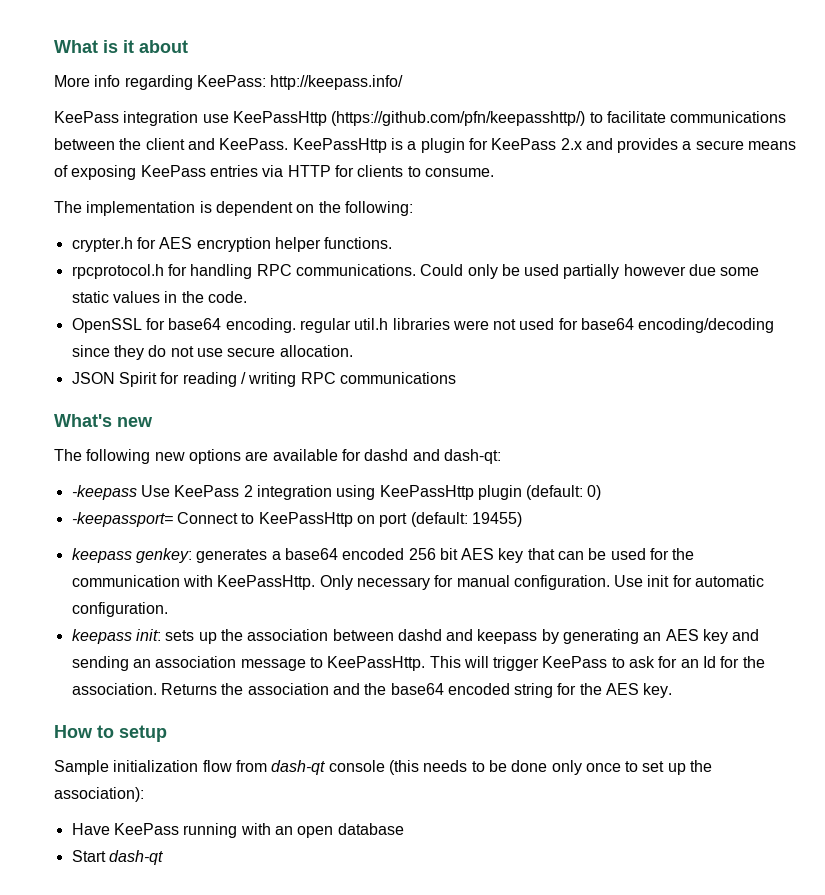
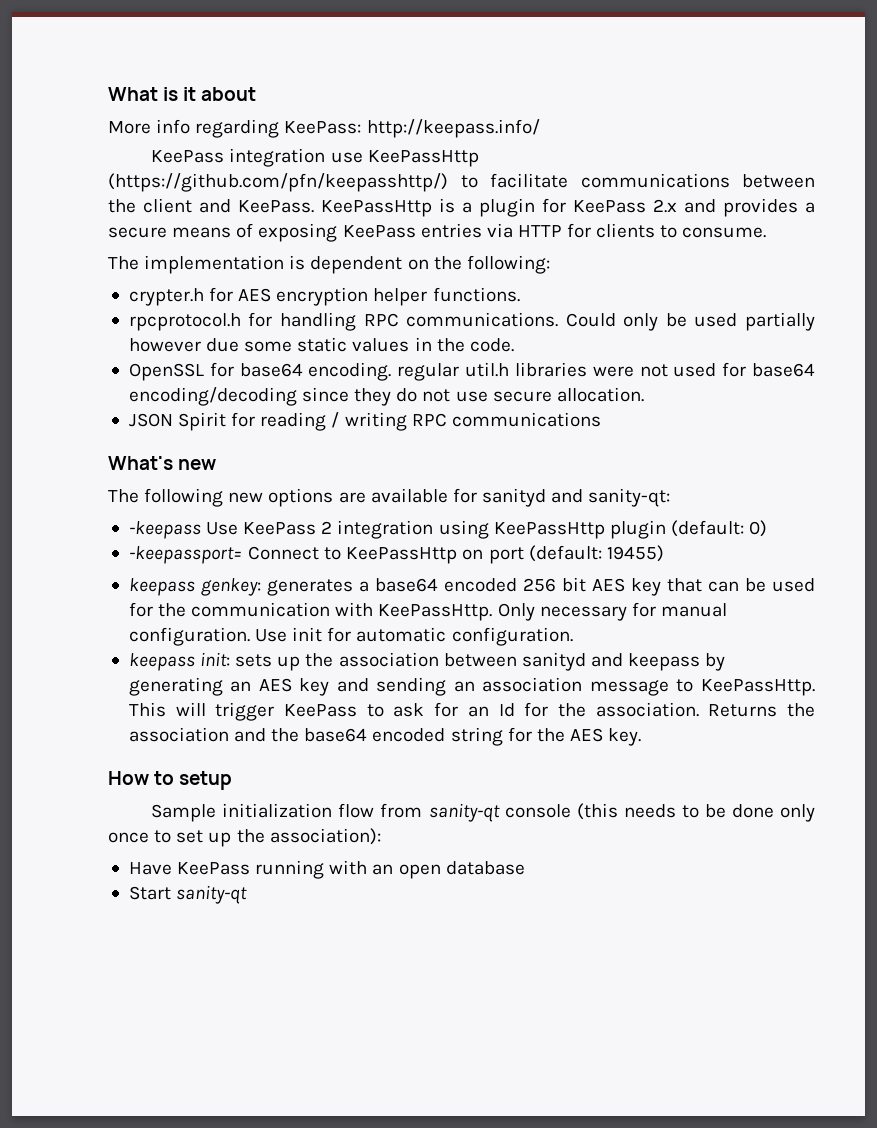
- The following new options are available for dashd and dash-qt:
+ The following new options are available for sanityd and sanity-qt:
- keepass init: sets up the association between dashd and keepass by generating an AES key and sending an association message to KeePassHttp.
+ keepass init: sets up the association between sanityd and keepass by generating an AES key and sending an association message to KeePassHttp.
- Sample initialization flow from dash-qt console (this needs to be done only once to set up the association):
+ Sample initialization flow from sanity-qt console (this needs to be done only once to set up the association):
- Start dash-qt
+ Start sanity-qt

